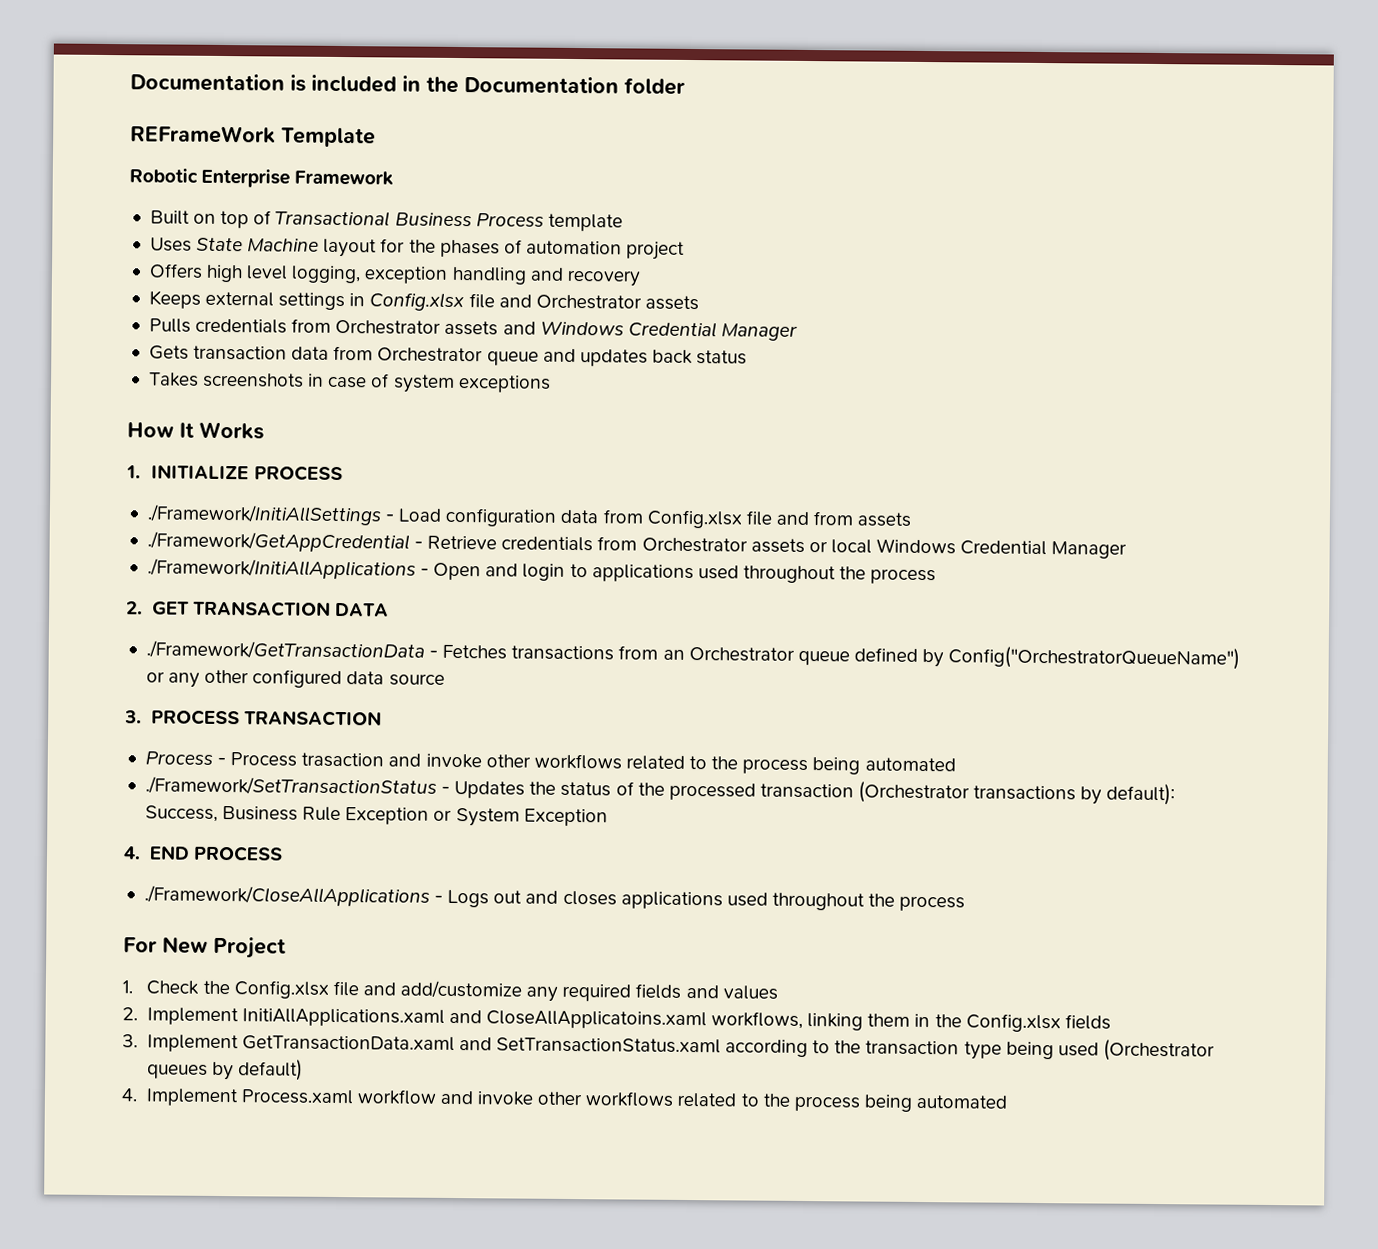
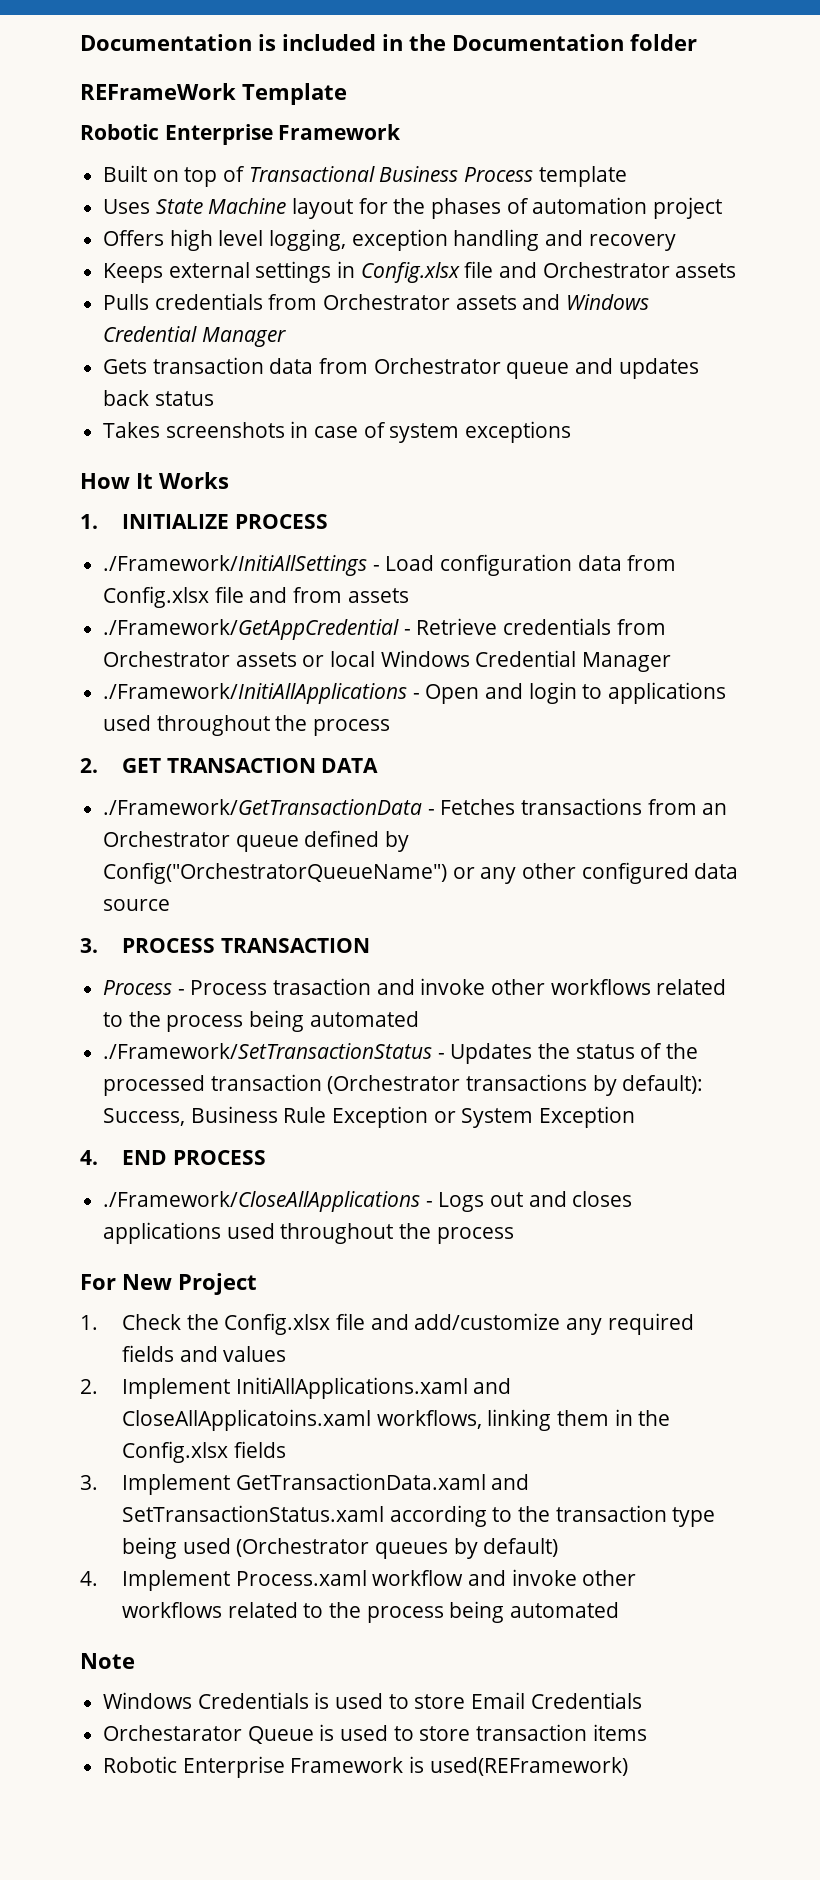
+ Note
+ Windows Credentials is used to store Email Credentials
+ Orchestarator Queue is used to store transaction items
+ Robotic Enterprise Framework is used(REFramework)

